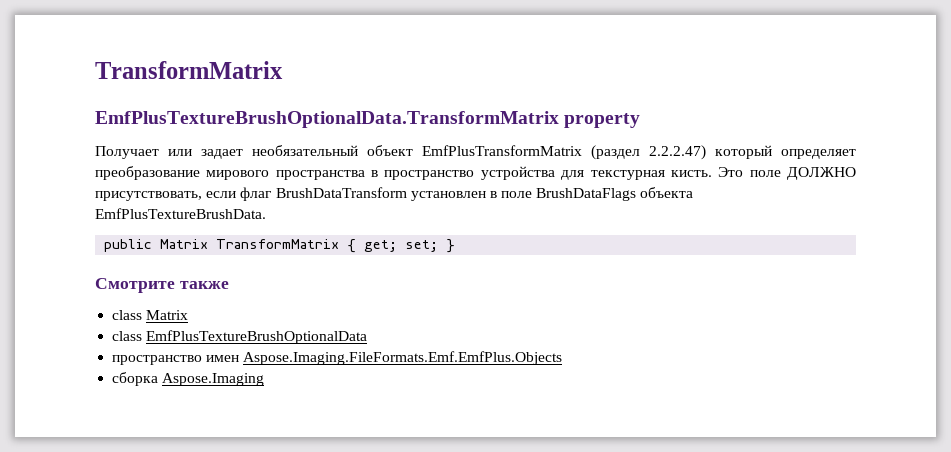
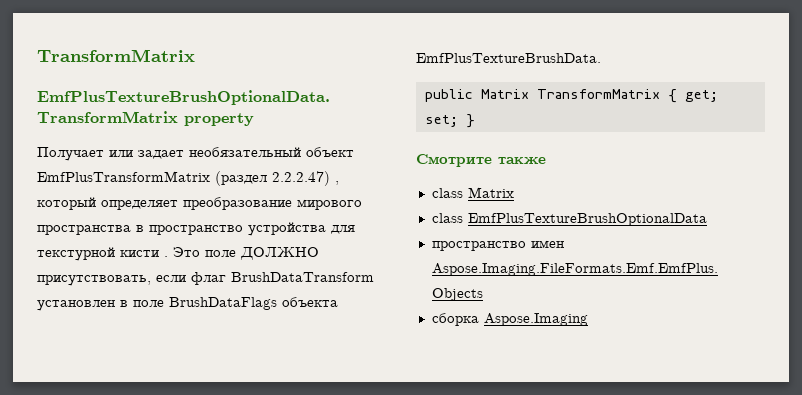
- Получает или задает необязательный объект EmfPlusTransformMatrix (раздел 2.2.2.47) который определяет преобразование мирового пространства в пространство устройства для текстурная кисть.
+ Получает или задает необязательный объект EmfPlusTransformMatrix (раздел 2.2.2.47) , который определяет преобразование мирового пространства в пространство устройства для текстурной кисти .

